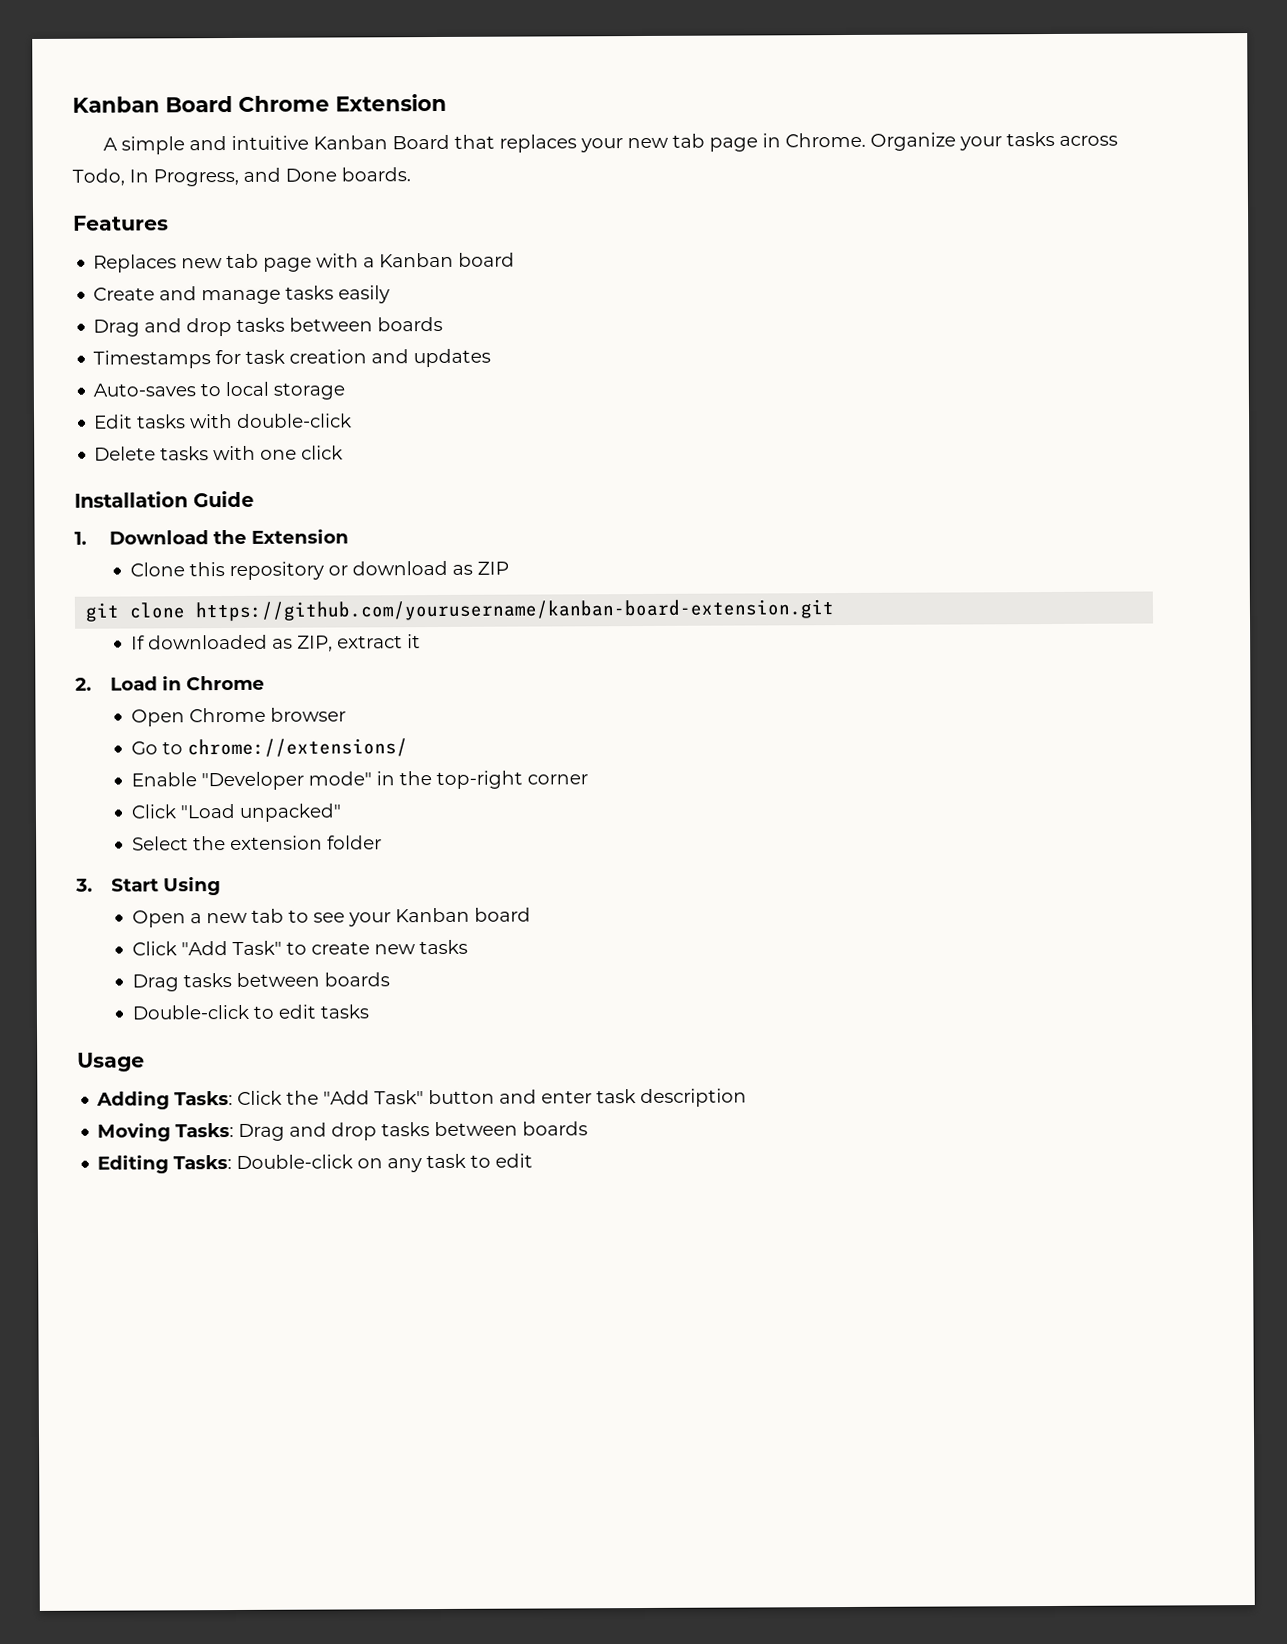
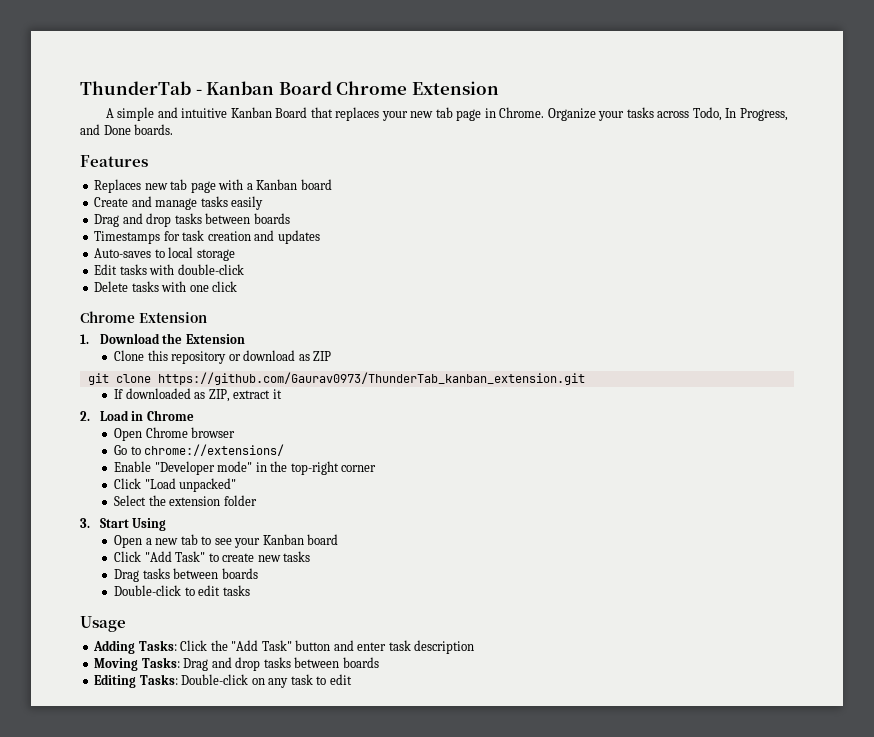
- Kanban Board Chrome Extension
+ ThunderTab - Kanban Board Chrome Extension
  Delete tasks with one click
- Installation Guide
+ Chrome Extension
- git clone https://github.com/yourusername/kanban-board-extension.git
+ git clone https://github.com/Gaurav0973/ThunderTab_kanban_extension.git

